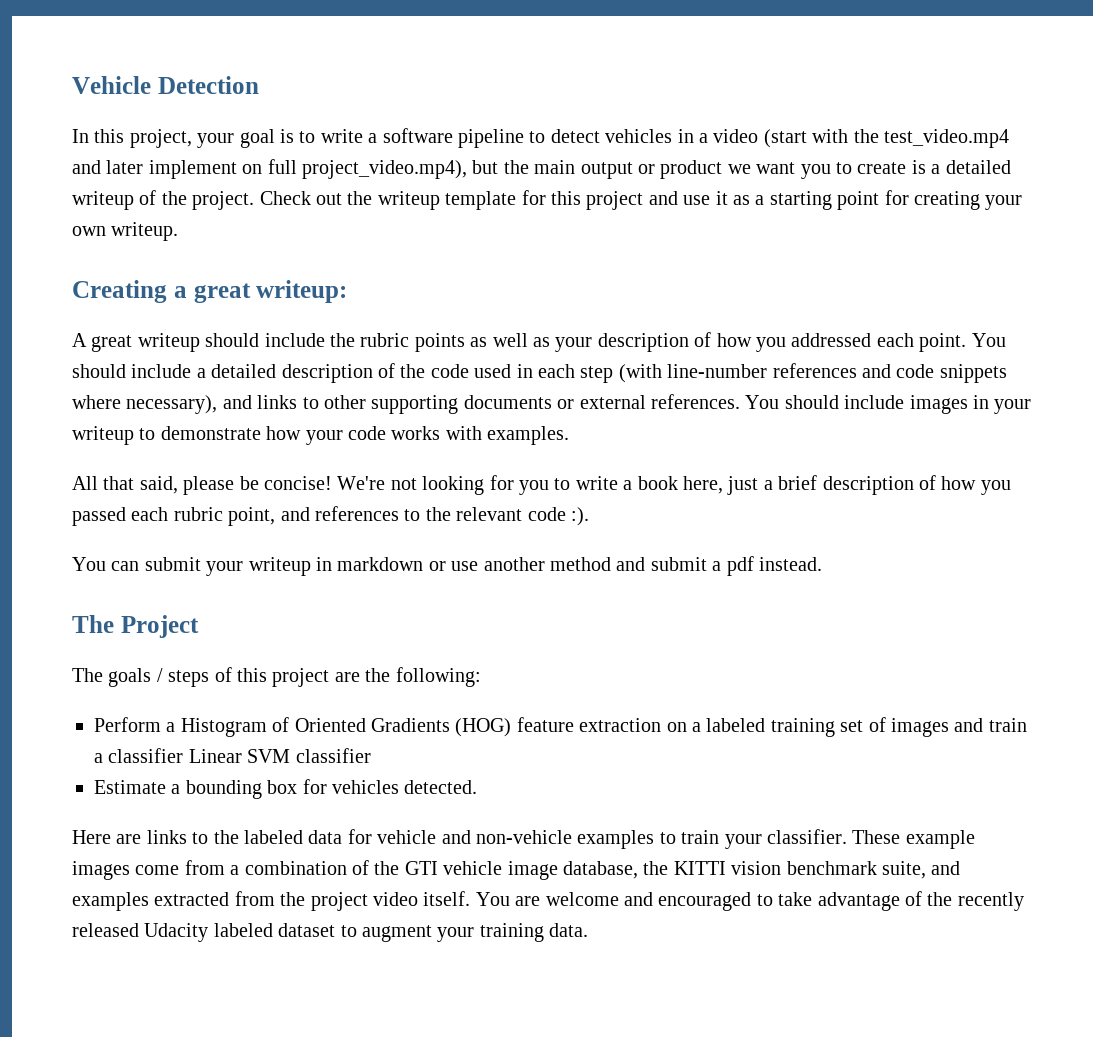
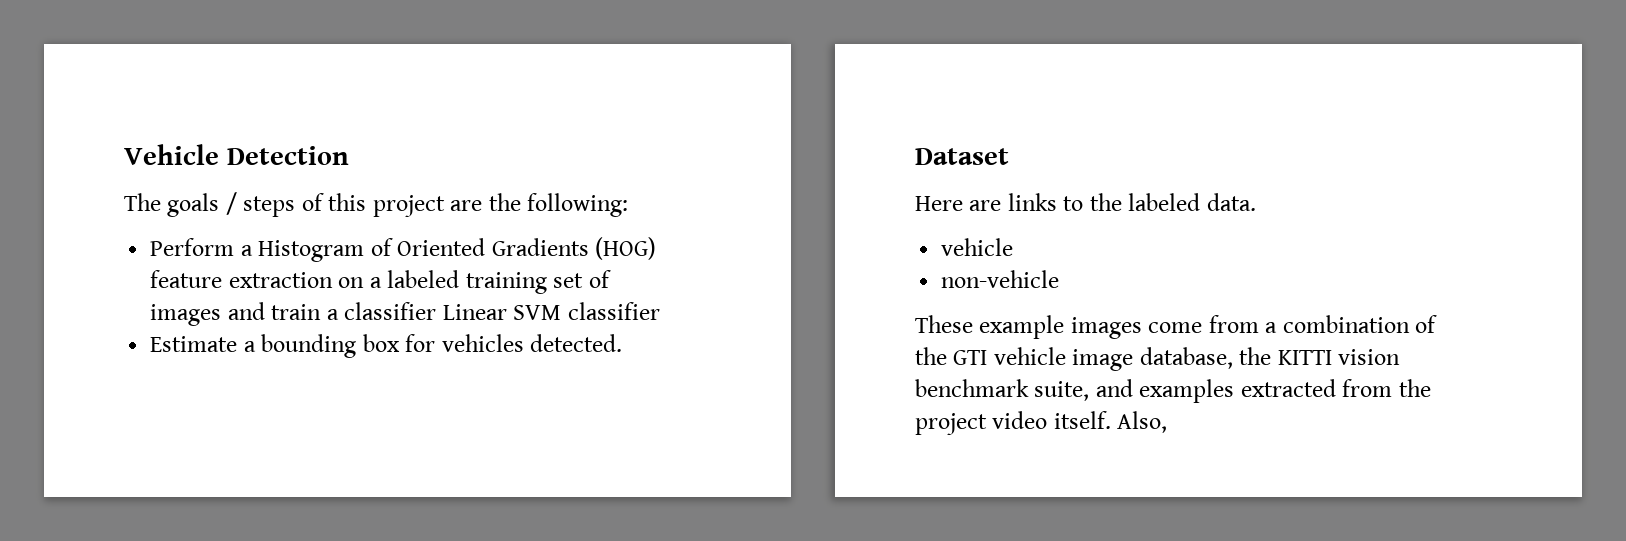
- In this project, your goal is to write a software pipeline to detect vehicles in a video (start with the test_video.mp4 and later implement on full project_video.mp4), but the main output or product we want you to create is a detailed writeup of the project. Check out the writeup template for this project and use it as a starting point for creating your own writeup.
- Creating a great writeup:
- A great writeup should include the rubric points as well as your description of how you addressed each point. You should include a detailed description of the code used in each step (with line-number references and code snippets where necessary), and links to other supporting documents or external references. You should include images in your writeup to demonstrate how your code works with examples.
- All that said, please be concise! We're not looking for you to write a book here, just a brief description of how you passed each rubric point, and references to the relevant code :).
- You can submit your writeup in markdown or use another method and submit a pdf instead.
- The Project
+ Dataset
- Here are links to the labeled data for vehicle and non-vehicle examples to train your classifier. These example images come from a combination of the GTI vehicle image database, the KITTI vision benchmark suite, and examples extracted from the project video itself.
+ Here are links to the labeled data.
+ vehicle
+ non-vehicle
+ These example images come from a combination of the GTI vehicle image database, the KITTI vision benchmark suite, and examples extracted from the project video itself.
- You are welcome and encouraged to take advantage of the recently released Udacity labeled dataset to augment your training data.
+ Also,

